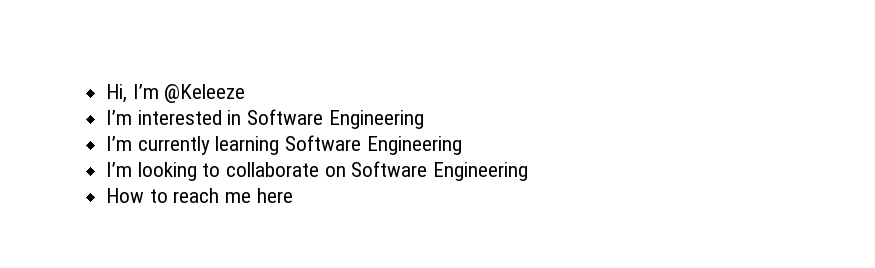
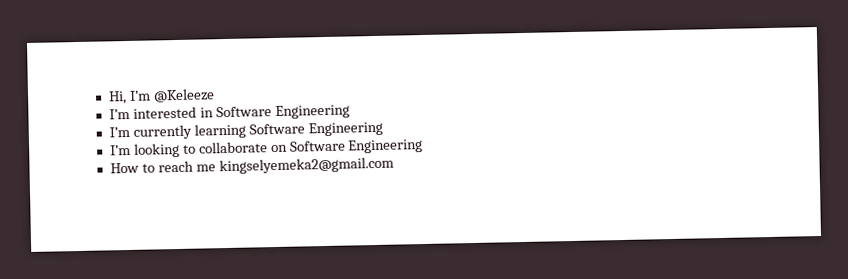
- How to reach me here
+ How to reach me kingselyemeka2@gmail.com

